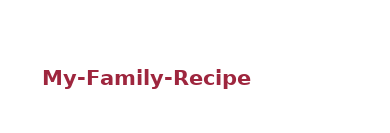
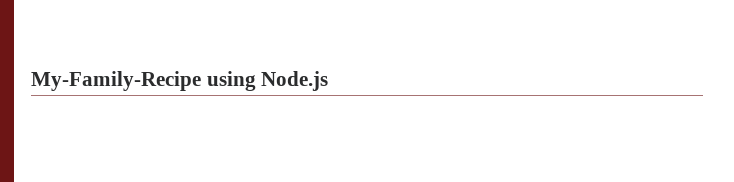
- My-Family-Recipe
+ My-Family-Recipe using Node.js

